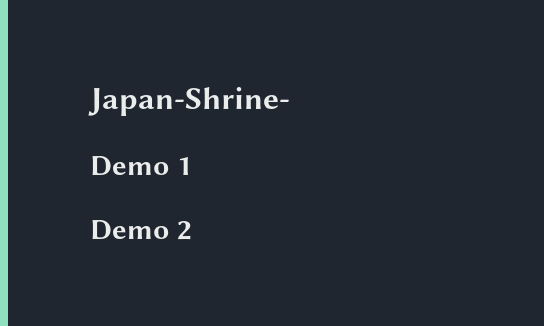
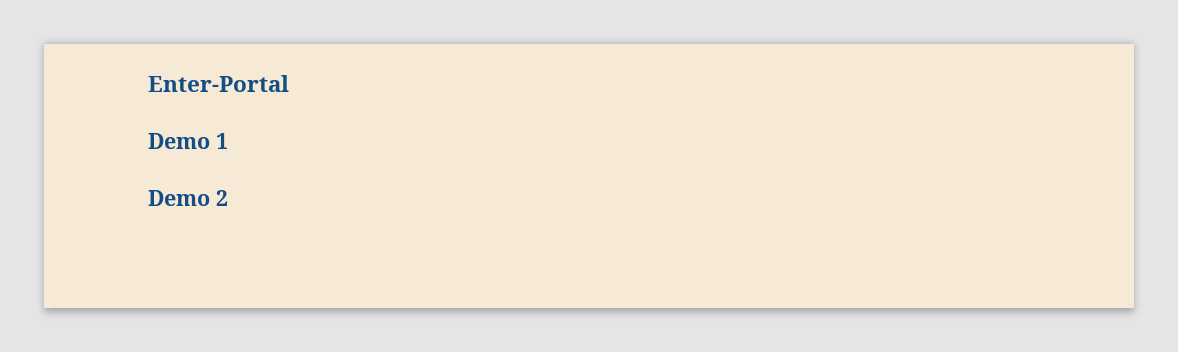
- Japan-Shrine-
+ Enter-Portal

